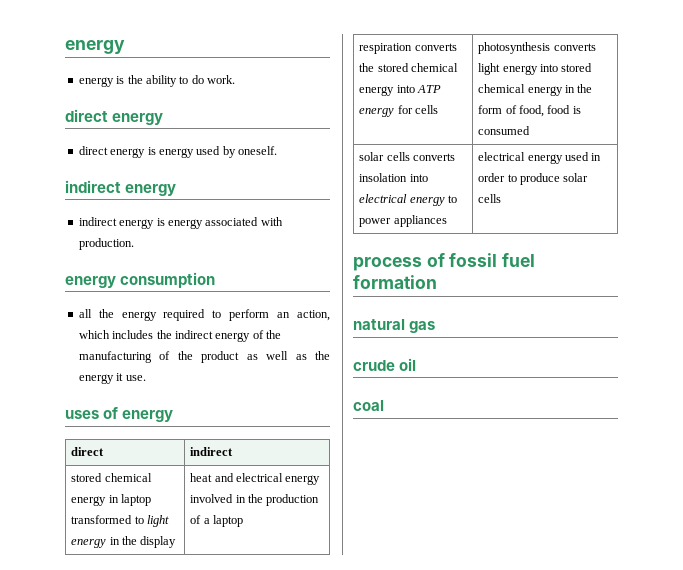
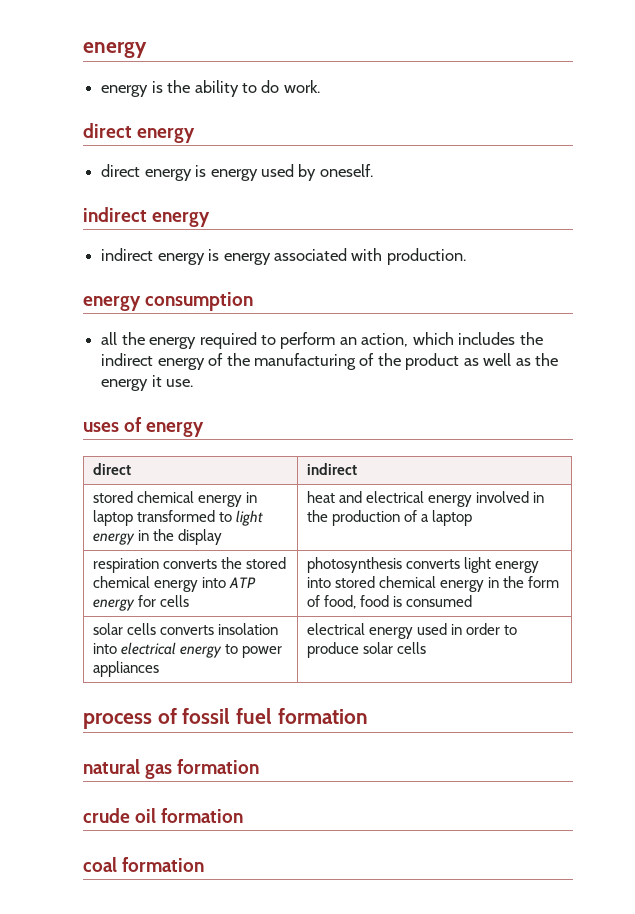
- natural gas
+ natural gas formation
- crude oil
+ crude oil formation
- coal
+ coal formation

